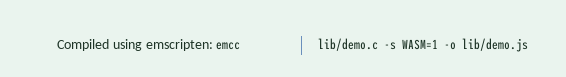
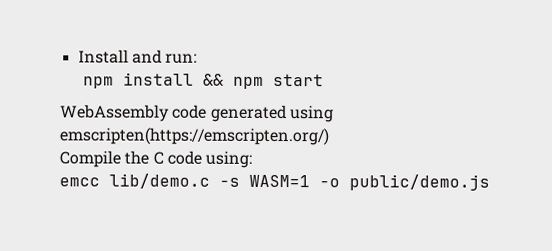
- Compiled using emscripten: emcc lib/demo.c -s WASM=1 -o lib/demo.js
+ Install and run:
+ npm install && npm start
+ WebAssembly code generated using emscripten(https://emscripten.org/)
+ Compile the C code using:
+ emcc lib/demo.c -s WASM=1 -o public/demo.js

